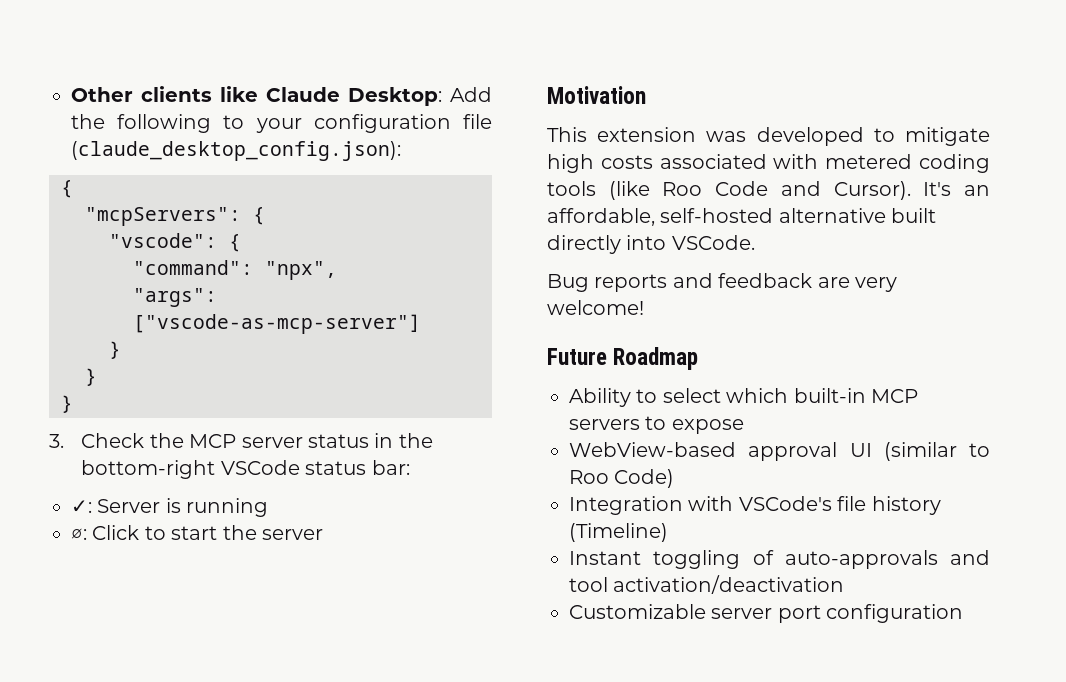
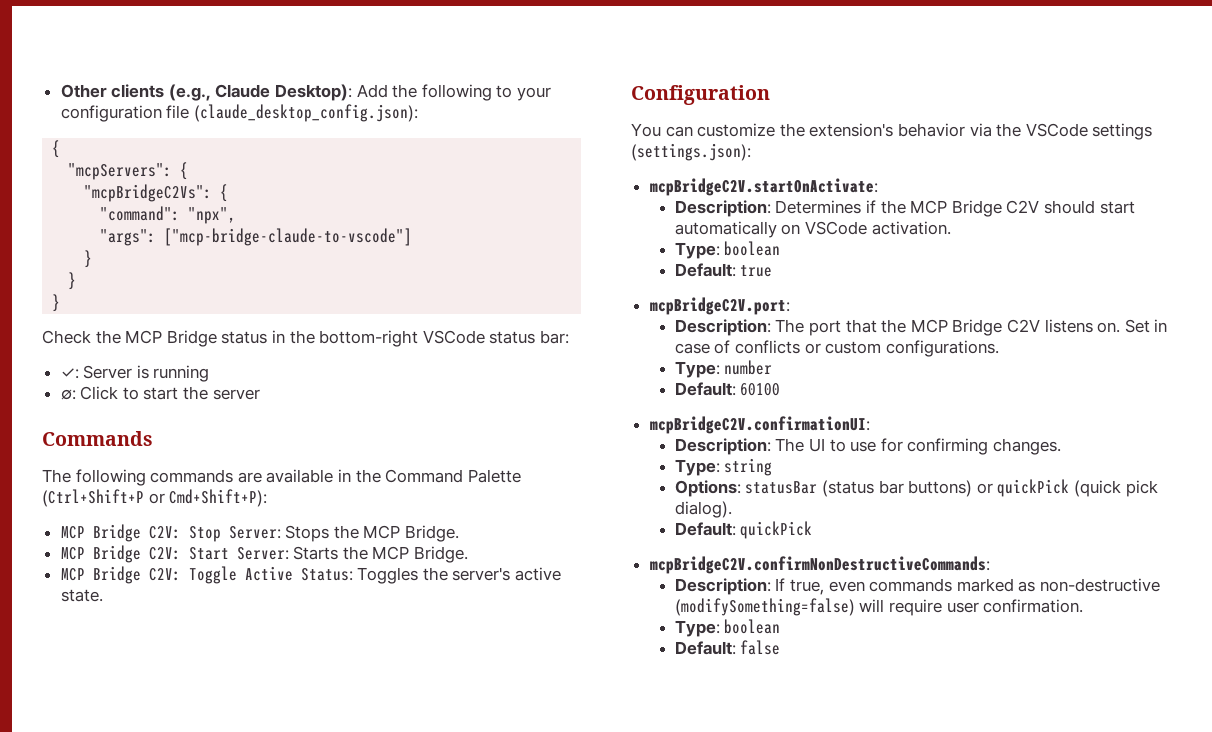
- Other clients like Claude Desktop: Add the following to your configuration file (claude_desktop_config.json):
+ Other clients (e.g., Claude Desktop): Add the following to your configuration file (claude_desktop_config.json):
- "vscode": {
+ "mcpBridgeC2Vs": {
- "args": ["vscode-as-mcp-server"]
+ "args": ["mcp-bridge-claude-to-vscode"]
- 3. Check the MCP server status in the bottom-right VSCode status bar:
+ Check the MCP Bridge status in the bottom-right VSCode status bar:
- Motivation
- This extension was developed to mitigate high costs associated with metered coding tools (like Roo Code and Cursor). It's an affordable, self-hosted alternative built directly into VSCode.
- Bug reports and feedback are very welcome!
- Future Roadmap
- Ability to select which built-in MCP servers to expose
- WebView-based approval UI (similar to Roo Code)
- Integration with VSCode's file history (Timeline)
- Instant toggling of auto-approvals and tool activation/deactivation
- Customizable server port configuration
+ Commands
+ The following commands are available in the Command Palette (Ctrl+Shift+P or Cmd+Shift+P):
+ MCP Bridge C2V: Stop Server: Stops the MCP Bridge.
+ MCP Bridge C2V: Start Server: Starts the MCP Bridge.
+ MCP Bridge C2V: Toggle Active Status: Toggles the server's active state.
+ Configuration
+ You can customize the extension's behavior via the VSCode settings (settings.json):
+ mcpBridgeC2V.startOnActivate:
+ Description: Determines if the MCP Bridge C2V should start automatically on VSCode activation.
+ Type: boolean
+ Default: true
+ mcpBridgeC2V.port:
+ Description: The port that the MCP Bridge C2V listens on. Set in case of conflicts or custom configurations.
+ Type: number
+ Default: 60100
+ mcpBridgeC2V.confirmationUI:
+ Description: The UI to use for confirming changes.
+ Type: string
+ Options: statusBar (status bar buttons) or quickPick (quick pick dialog).
+ Default: quickPick
+ mcpBridgeC2V.confirmNonDestructiveCommands:
+ Description: If true, even commands marked as non-destructive (modifySomething=false) will require user confirmation.
+ Type: boolean
+ Default: false

